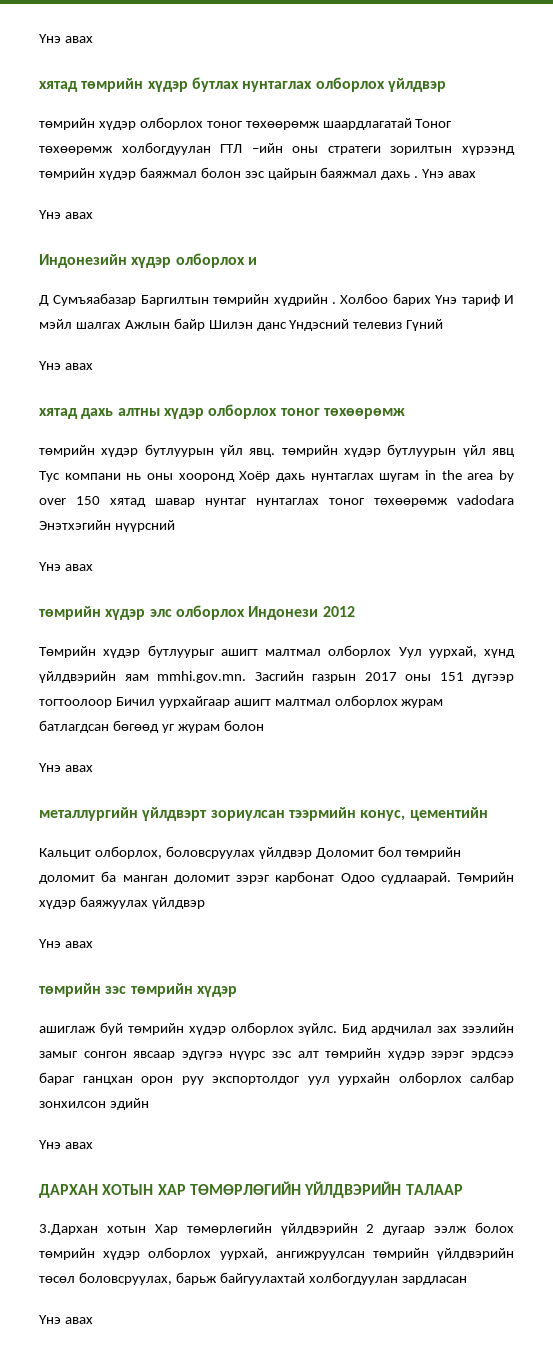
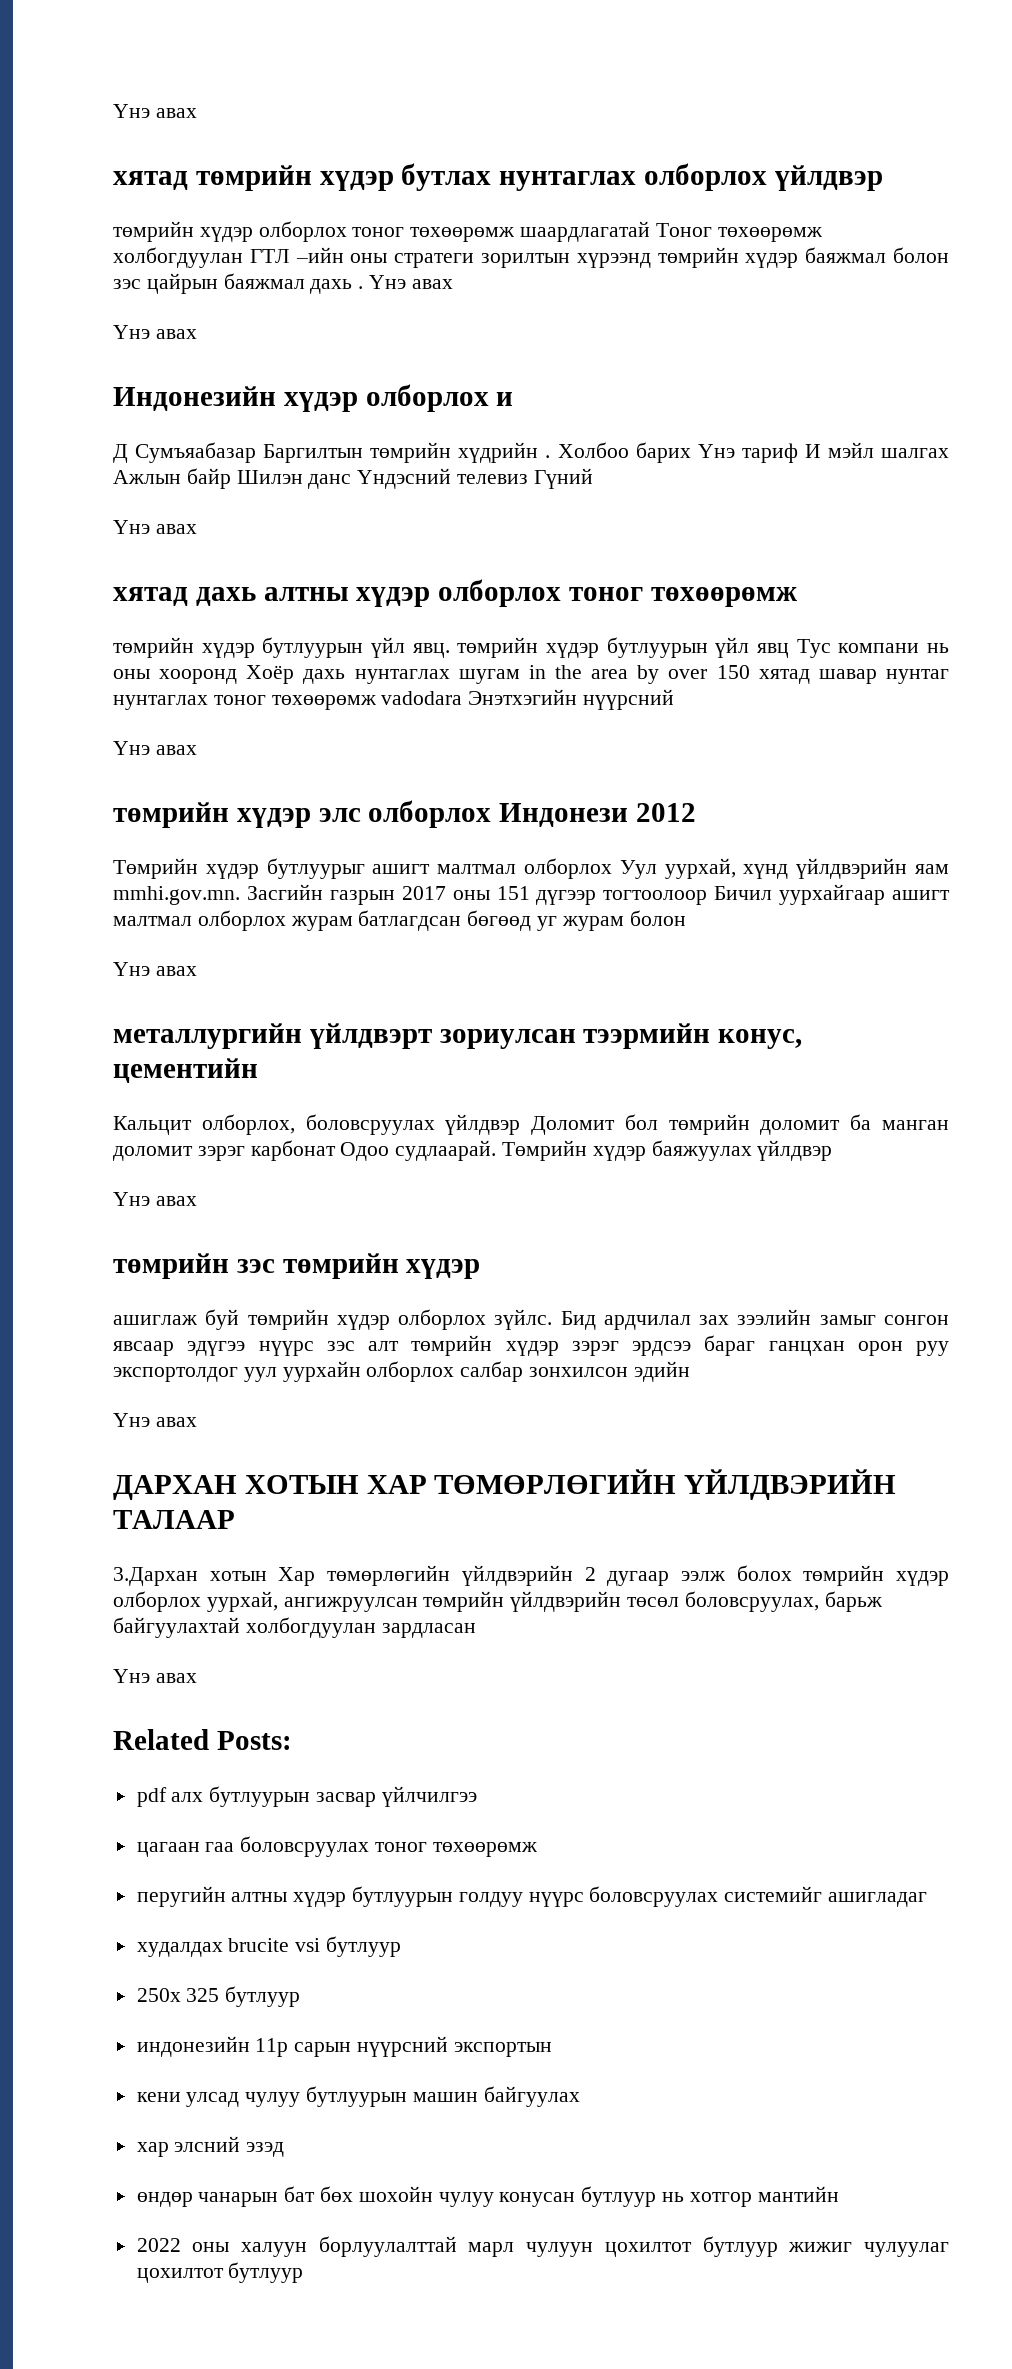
+ Related Posts:
+ pdf алх бутлуурын засвар үйлчилгээ
+ цагаан гаа боловсруулах тоног төхөөрөмж
+ перугийн алтны хүдэр бутлуурын голдуу нүүрс боловсруулах системийг ашигладаг
+ худалдах brucite vsi бутлуур
+ 250х 325 бутлуур
+ индонезийн 11р сарын нүүрсний экспортын
+ кени улсад чулуу бутлуурын машин байгуулах
+ хар элсний эзэд
+ өндөр чанарын бат бөх шохойн чулуу конусан бутлуур нь хотгор мантийн
+ 2022 оны халуун борлуулалттай марл чулуун цохилтот бутлуур жижиг чулуулаг цохилтот бутлуур

